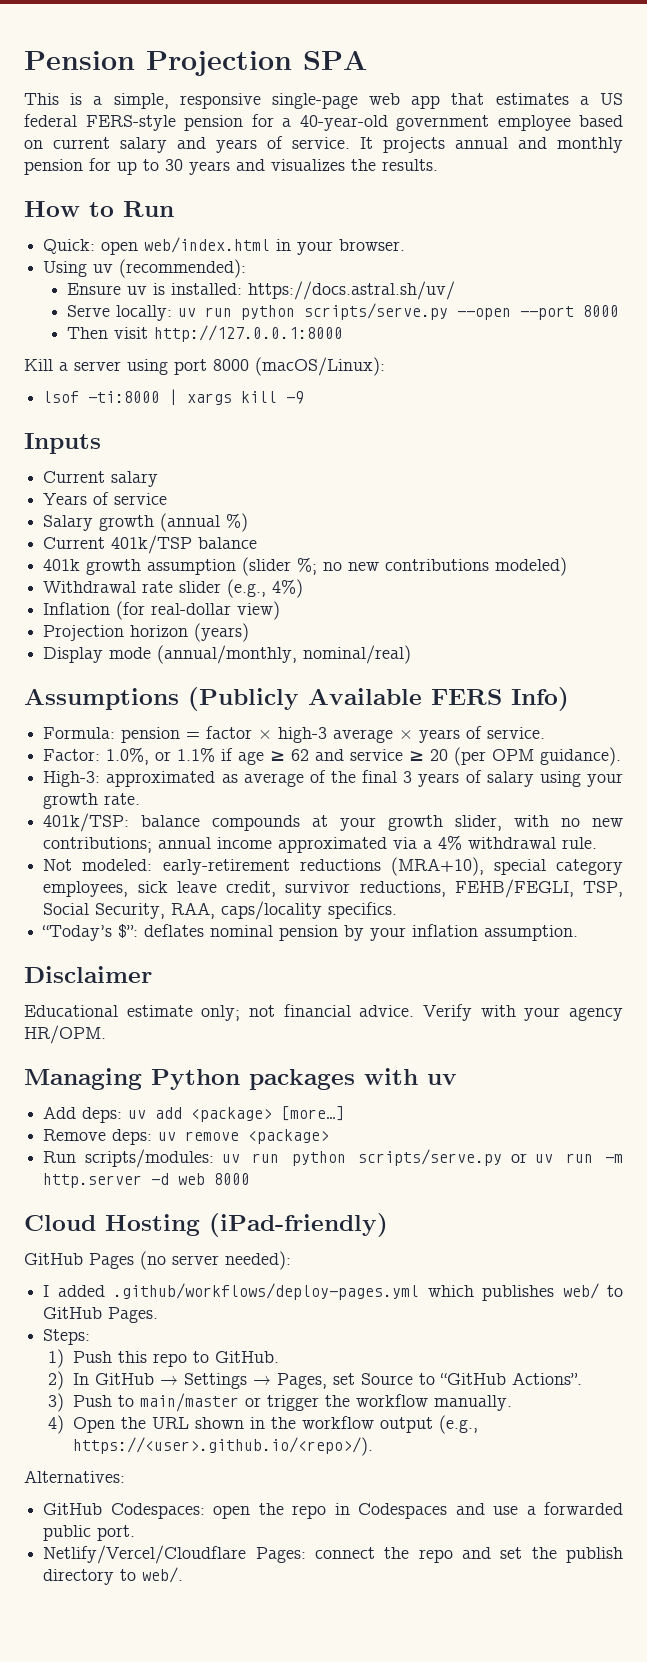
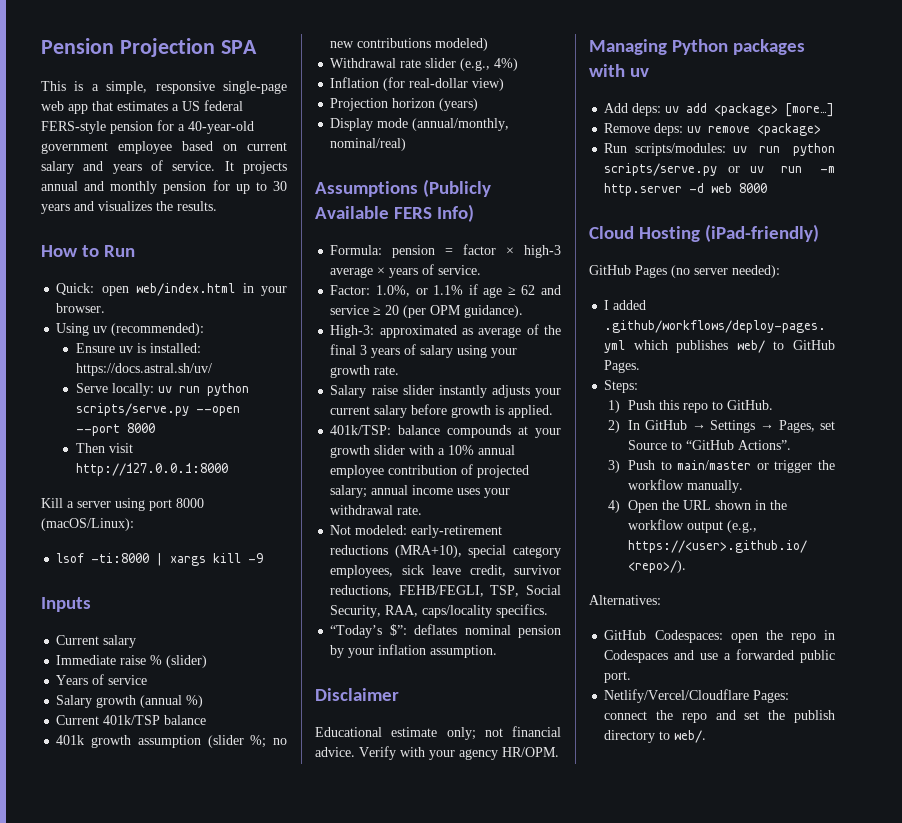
+ Immediate raise % (slider)
+ Salary raise slider instantly adjusts your current salary before growth is applied.
- 401k/TSP: balance compounds at your growth slider, with no new contributions; annual income approximated via a 4% withdrawal rule.
+ 401k/TSP: balance compounds at your growth slider with a 10% annual employee contribution of projected salary; annual income uses your withdrawal rate.

